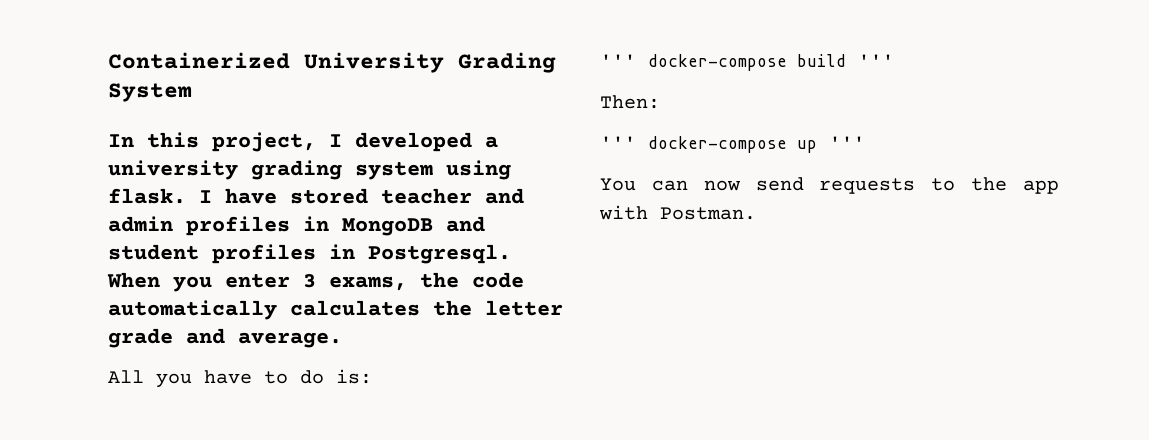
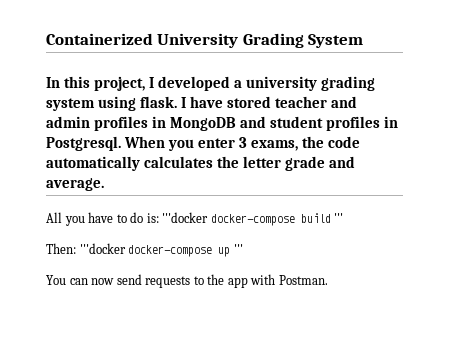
- All you have to do is:
- ''' docker-compose build '''
+ All you have to do is: '''docker docker-compose build '''
- Then:
- ''' docker-compose up '''
+ Then: '''docker docker-compose up '''

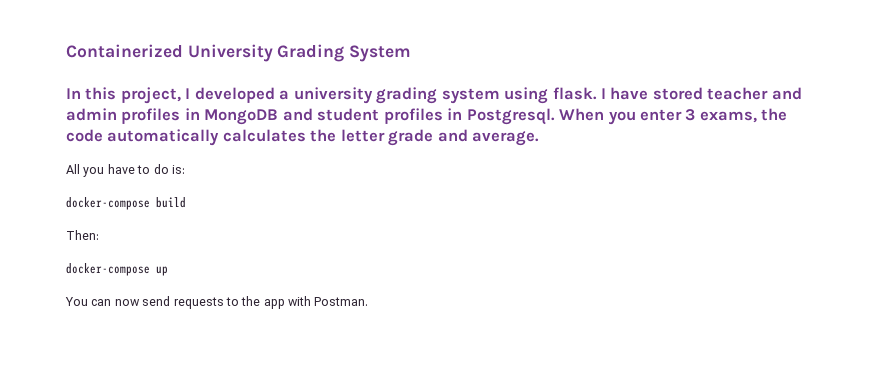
- All you have to do is: '''docker docker-compose build '''
+ All you have to do is:
+ docker-compose build
- Then: '''docker docker-compose up '''
+ Then:
+ docker-compose up

